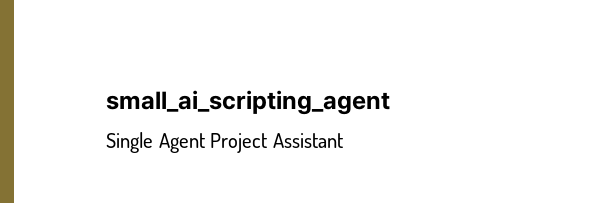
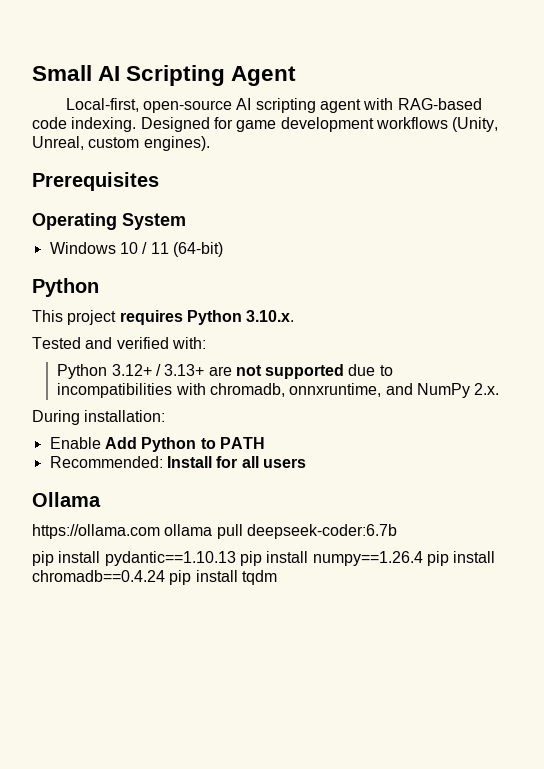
- small_ai_scripting_agent
- Single Agent Project Assistant
+ Small AI Scripting Agent
+ Local-first, open-source AI scripting agent with RAG-based code indexing. Designed for game development workflows (Unity, Unreal, custom engines).
+ Prerequisites
+ Operating System
+ Windows 10 / 11 (64-bit)
+ Python
+ This project requires Python 3.10.x.
+ Tested and verified with:
+ Python 3.12+ / 3.13+ are not supported due to incompatibilities with chromadb, onnxruntime, and NumPy 2.x.
+ During installation:
+ Enable Add Python to PATH
+ Recommended: Install for all users
+ Ollama
+ https://ollama.com ollama pull deepseek-coder:6.7b
+ pip install pydantic==1.10.13 pip install numpy==1.26.4 pip install chromadb==0.4.24 pip install tqdm

